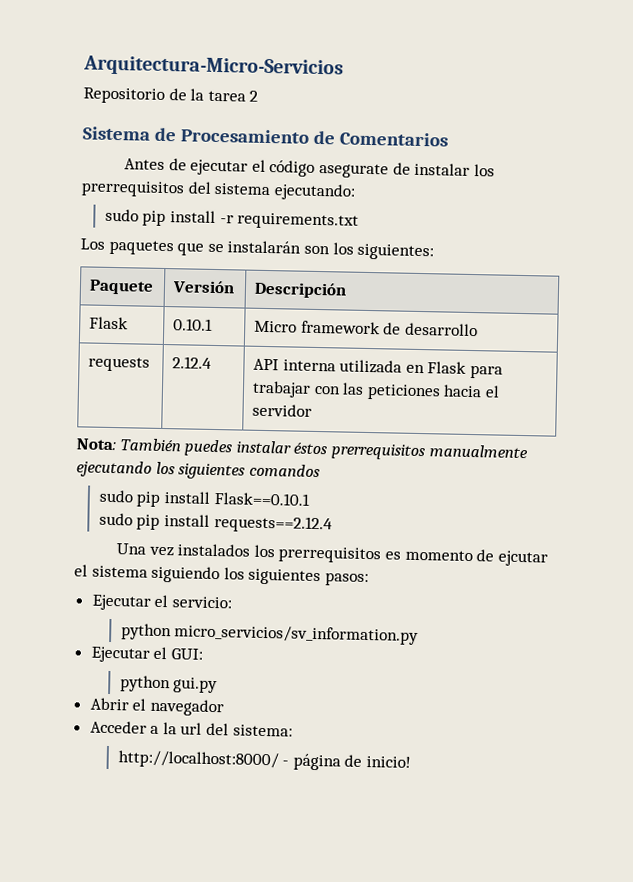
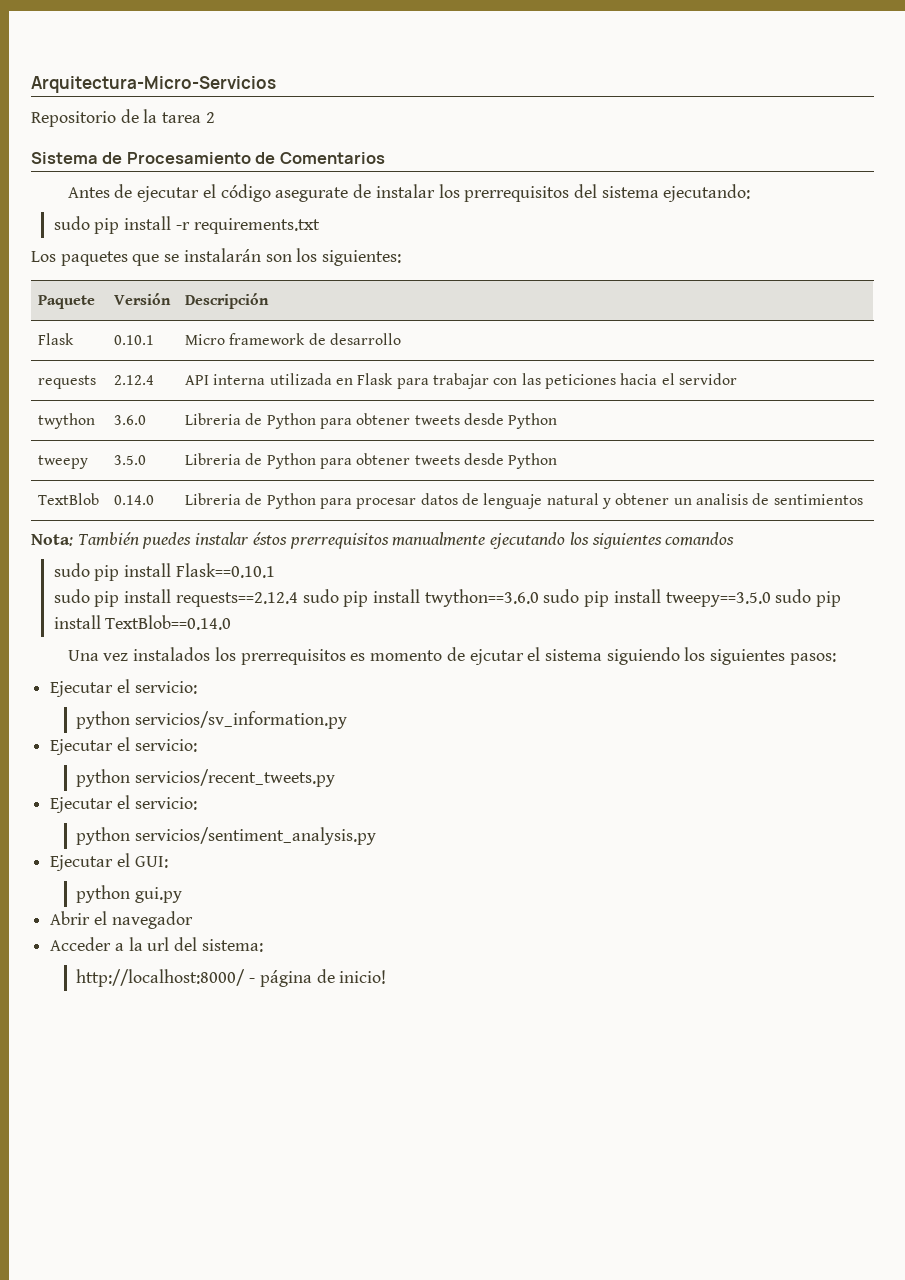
+ twython | 3.6.0 | Libreria de Python para obtener tweets desde Python
+ tweepy | 3.5.0 | Libreria de Python para obtener tweets desde Python
+ TextBlob | 0.14.0 | Libreria de Python para procesar datos de lenguaje natural y obtener un analisis de sentimientos
- sudo pip install requests==2.12.4
+ sudo pip install requests==2.12.4 sudo pip install twython==3.6.0 sudo pip install tweepy==3.5.0 sudo pip install TextBlob==0.14.0
- python micro_servicios/sv_information.py
+ python servicios/sv_information.py
+ Ejecutar el servicio:
+ python servicios/recent_tweets.py
+ Ejecutar el servicio:
+ python servicios/sentiment_analysis.py

